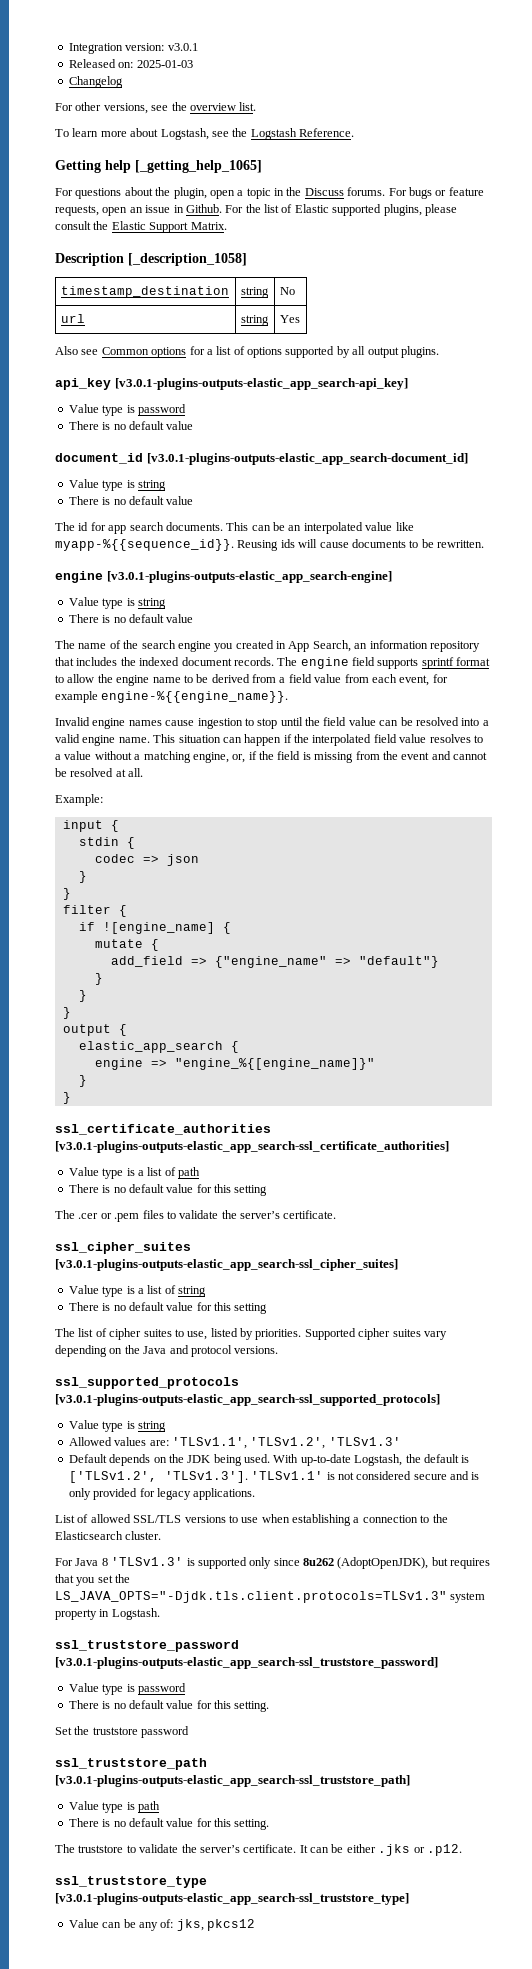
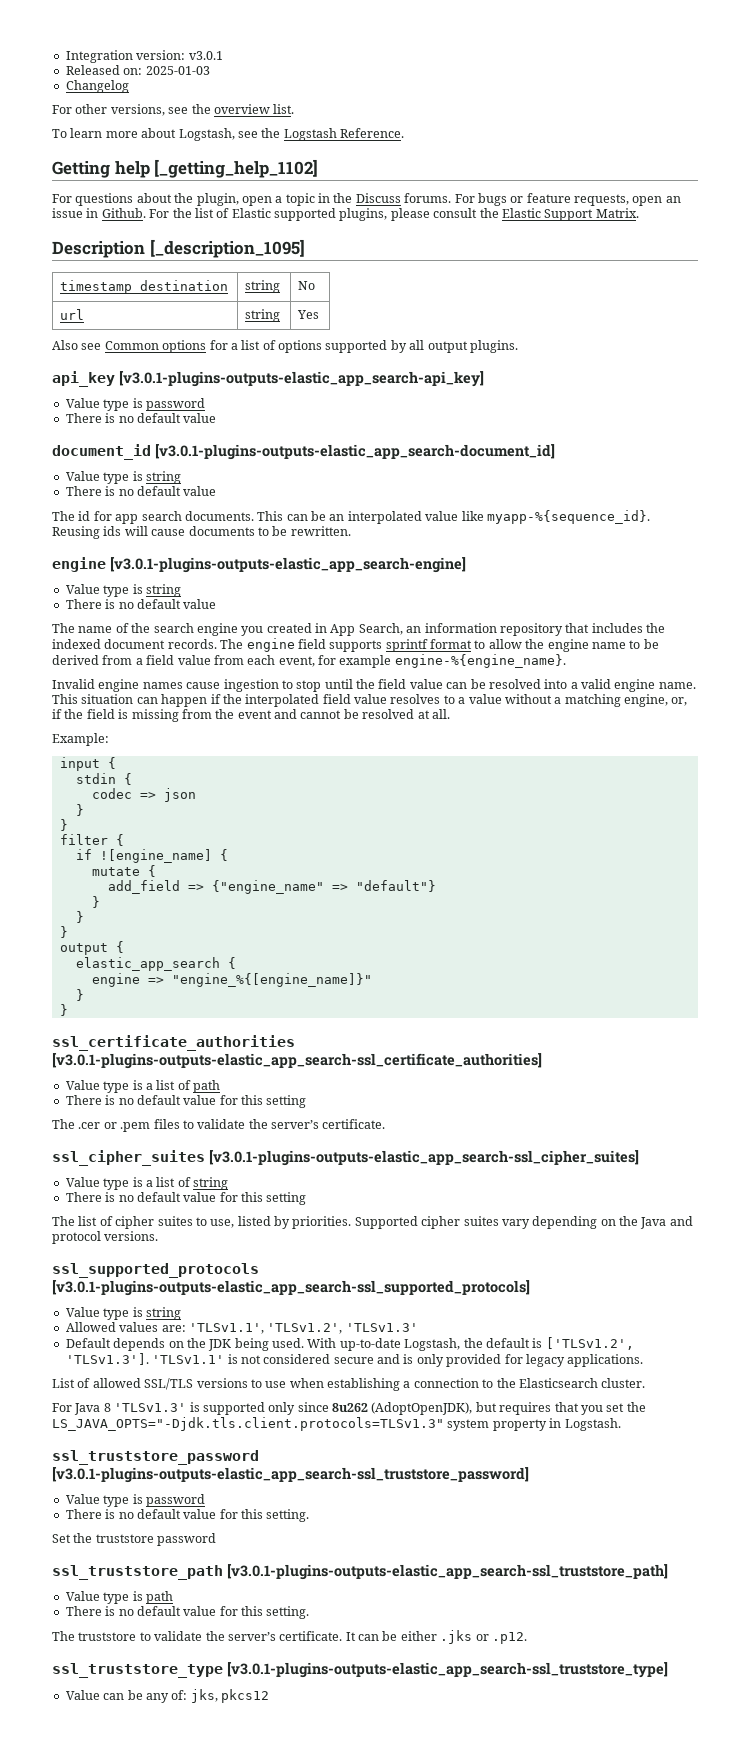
- Getting help [_getting_help_1065]
+ Getting help [_getting_help_1102]
- Description [_description_1058]
+ Description [_description_1095]
- This can be an interpolated value like myapp-%{{sequence_id}}.
+ This can be an interpolated value like myapp-%{sequence_id}.
- The engine field supports sprintf format to allow the engine name to be derived from a field value from each event, for example engine-%{{engine_name}}.
+ The engine field supports sprintf format to allow the engine name to be derived from a field value from each event, for example engine-%{engine_name}.

